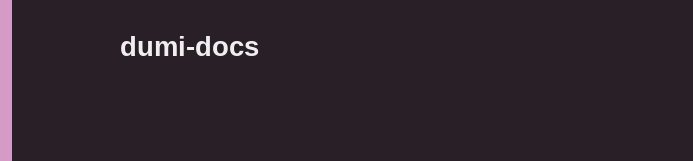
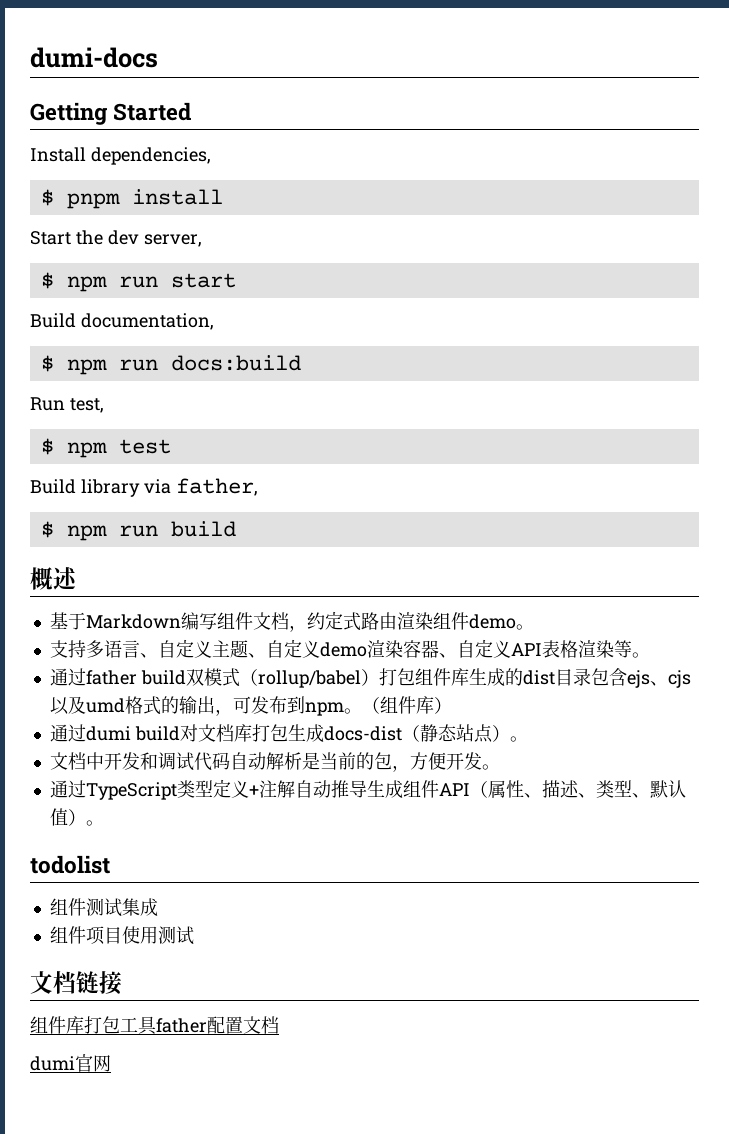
+ Getting Started
+ Install dependencies,
+ $ pnpm install
+ Start the dev server,
+ $ npm run start
+ Build documentation,
+ $ npm run docs:build
+ Run test,
+ $ npm test
+ Build library via father,
+ $ npm run build
+ 概述
+ 基于Markdown编写组件文档，约定式路由渲染组件demo。
+ 支持多语言、自定义主题、自定义demo渲染容器、自定义API表格渲染等。
+ 通过father build双模式（rollup/babel）打包组件库生成的dist目录包含ejs、cjs以及umd格式的输出，可发布到npm。（组件库）
+ 通过dumi build对文档库打包生成docs-dist（静态站点）。
+ 文档中开发和调试代码自动解析是当前的包，方便开发。
+ 通过TypeScript类型定义+注解自动推导生成组件API（属性、描述、类型、默认值）。
+ todolist
+ 组件测试集成
+ 组件项目使用测试
+ 文档链接
+ 组件库打包工具father配置文档
+ dumi官网

